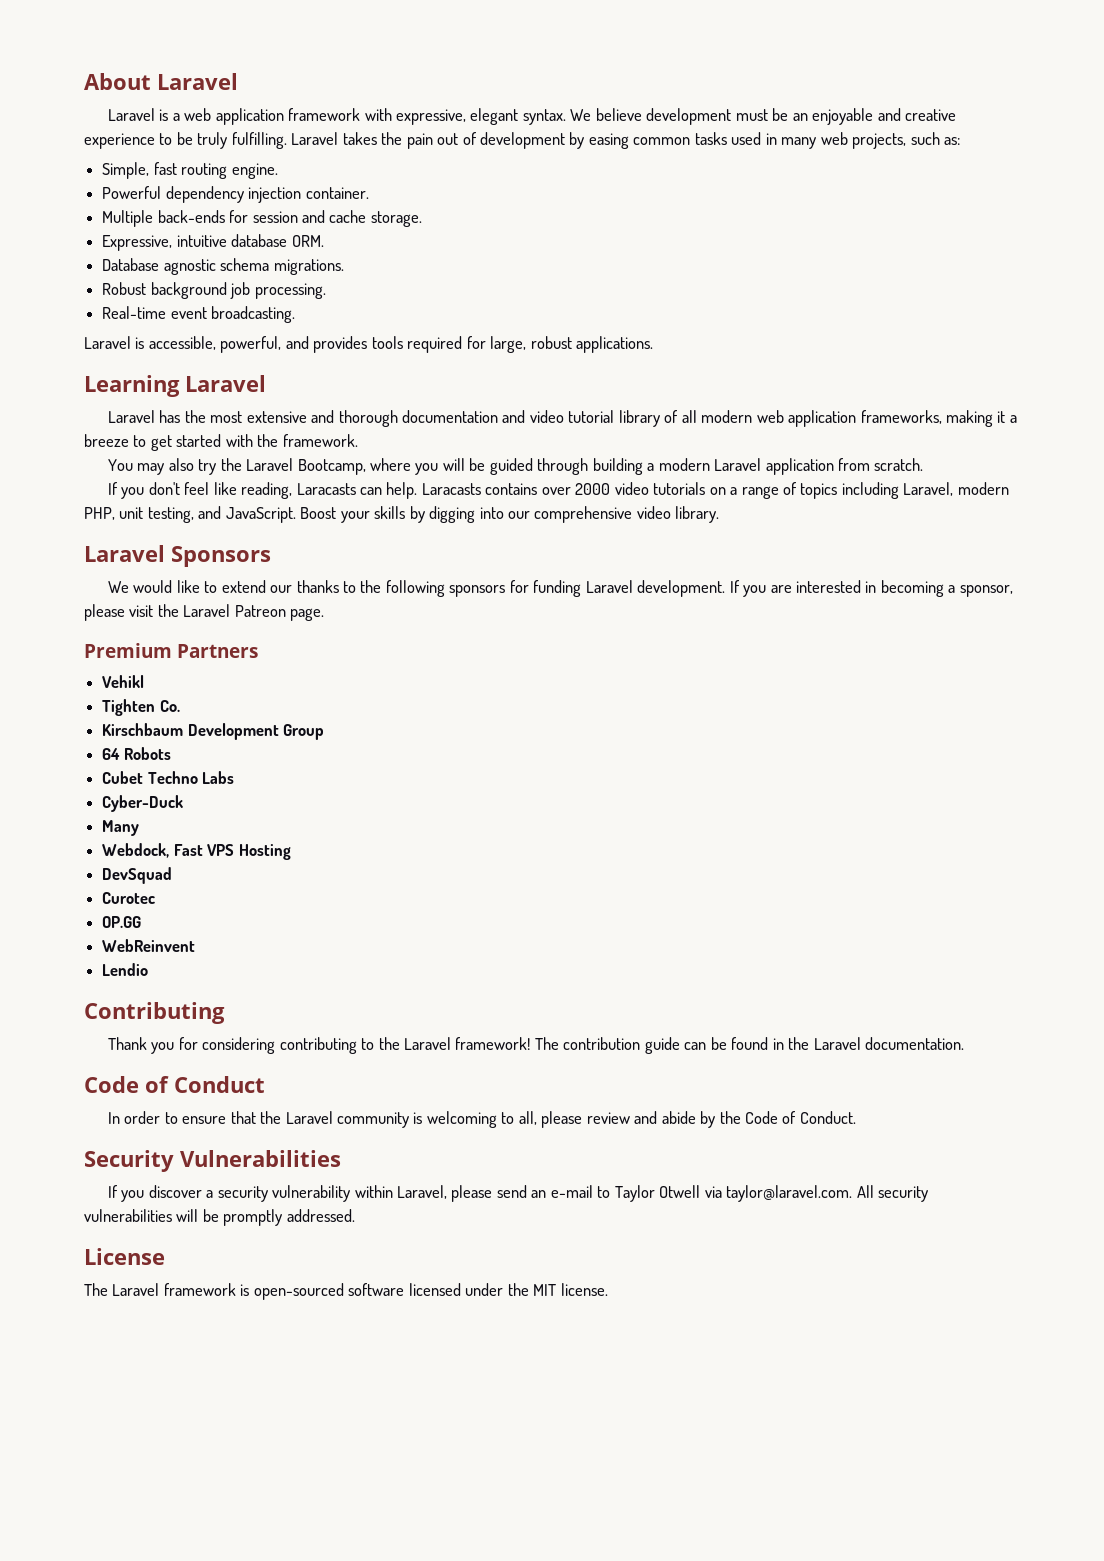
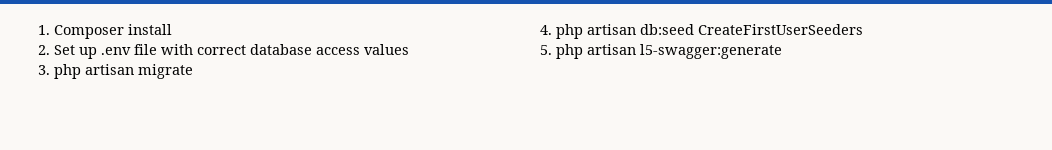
- About Laravel
- Laravel is a web application framework with expressive, elegant syntax. We believe development must be an enjoyable and creative experience to be truly fulfilling. Laravel takes the pain out of development by easing common tasks used in many web projects, such as:
- Simple, fast routing engine.
- Powerful dependency injection container.
- Multiple back-ends for session and cache storage.
- Expressive, intuitive database ORM.
- Database agnostic schema migrations.
- Robust background job processing.
- Real-time event broadcasting.
- Laravel is accessible, powerful, and provides tools required for large, robust applications.
- Learning Laravel
- Laravel has the most extensive and thorough documentation and video tutorial library of all modern web application frameworks, making it a breeze to get started with the framework.
- You may also try the Laravel Bootcamp, where you will be guided through building a modern Laravel application from scratch.
- If you don't feel like reading, Laracasts can help. Laracasts contains over 2000 video tutorials on a range of topics including Laravel, modern PHP, unit testing, and JavaScript. Boost your skills by digging into our comprehensive video library.
- Laravel Sponsors
- We would like to extend our thanks to the following sponsors for funding Laravel development. If you are interested in becoming a sponsor, please visit the Laravel Patreon page.
- Premium Partners
- Vehikl
- Tighten Co.
- Kirschbaum Development Group
- 64 Robots
- Cubet Techno Labs
- Cyber-Duck
- Many
- Webdock, Fast VPS Hosting
- DevSquad
- Curotec
- OP.GG
- WebReinvent
- Lendio
- Contributing
- Thank you for considering contributing to the Laravel framework! The contribution guide can be found in the Laravel documentation.
- Code of Conduct
- In order to ensure that the Laravel community is welcoming to all, please review and abide by the Code of Conduct.
- Security Vulnerabilities
- If you discover a security vulnerability within Laravel, please send an e-mail to Taylor Otwell via taylor@laravel.com. All security vulnerabilities will be promptly addressed.
- License
- The Laravel framework is open-sourced software licensed under the MIT license.
+ 1. Composer install
+ 2. Set up .env file with correct database access values
+ 3. php artisan migrate
+ 4. php artisan db:seed CreateFirstUserSeeders
+ 5. php artisan l5-swagger:generate

